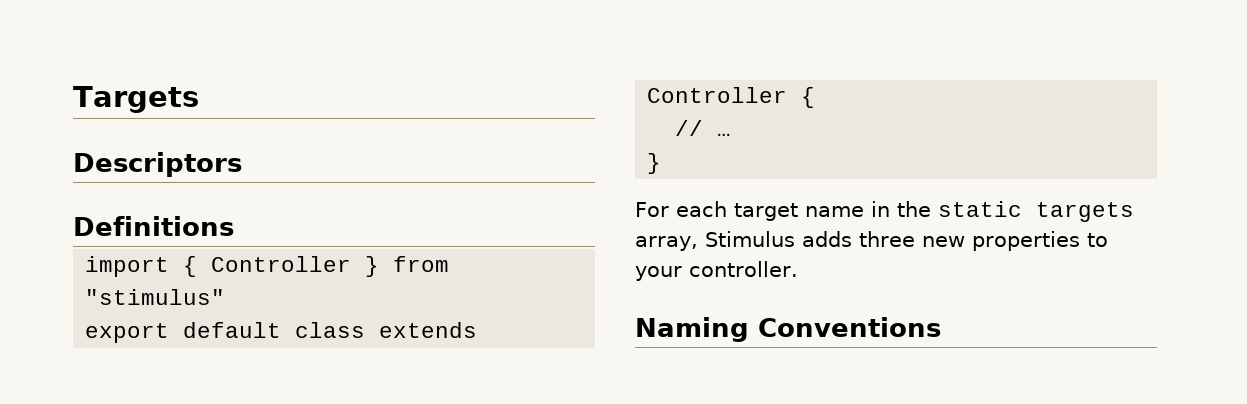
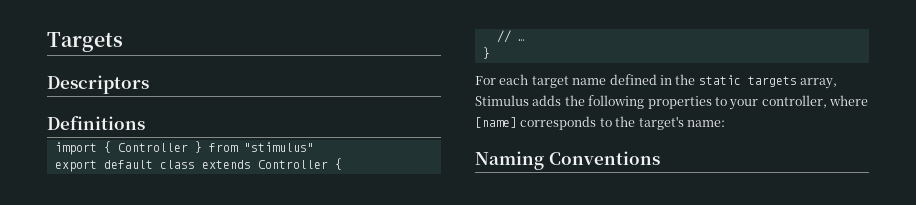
- For each target name in the static targets array, Stimulus adds three new properties to your controller.
+ For each target name defined in the static targets array, Stimulus adds the following properties to your controller, where [name] corresponds to the target's name:

